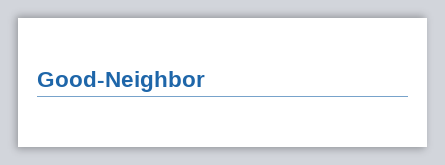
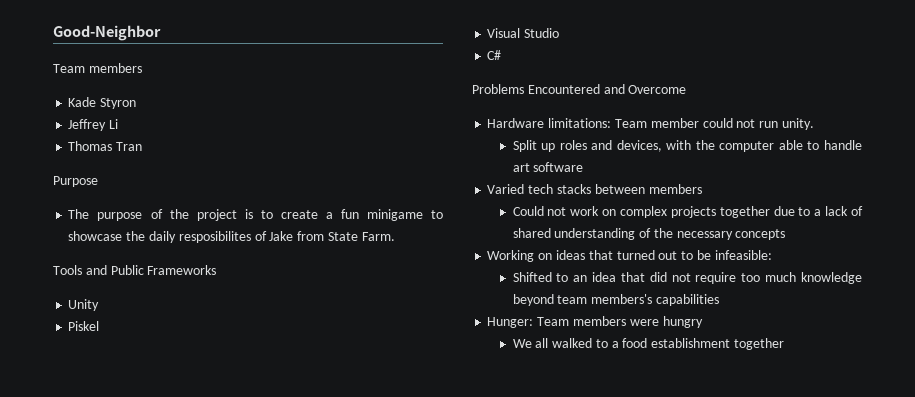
  Good-Neighbor
+ Team members
+ Kade Styron
+ Jeffrey Li
+ Thomas Tran
+ Purpose
+ The purpose of the project is to create a fun minigame to showcase the daily resposibilites of Jake from State Farm.
+ Tools and Public Frameworks
+ Unity
+ Piskel
+ Visual Studio
+ C#
+ Problems Encountered and Overcome
+ Hardware limitations: Team member could not run unity.
+ Split up roles and devices, with the computer able to handle art software
+ Varied tech stacks between members
+ Could not work on complex projects together due to a lack of shared understanding of the necessary concepts
+ Working on ideas that turned out to be infeasible:
+ Shifted to an idea that did not require too much knowledge beyond team members's capabilities
+ Hunger: Team members were hungry
+ We all walked to a food establishment together

